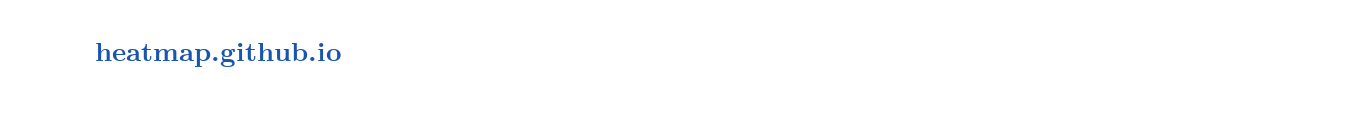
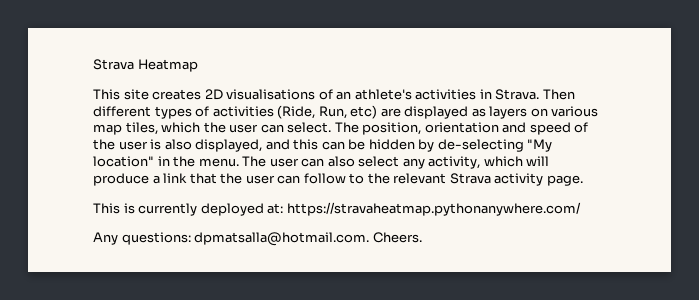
- heatmap.github.io
+ Strava Heatmap
+ This site creates 2D visualisations of an athlete's activities in Strava. Then different types of activities (Ride, Run, etc) are displayed as layers on various map tiles, which the user can select. The position, orientation and speed of the user is also displayed, and this can be hidden by de-selecting "My location" in the menu. The user can also select any activity, which will produce a link that the user can follow to the relevant Strava activity page.
+ This is currently deployed at: https://stravaheatmap.pythonanywhere.com/
+ Any questions: dpmatsalla@hotmail.com. Cheers.

